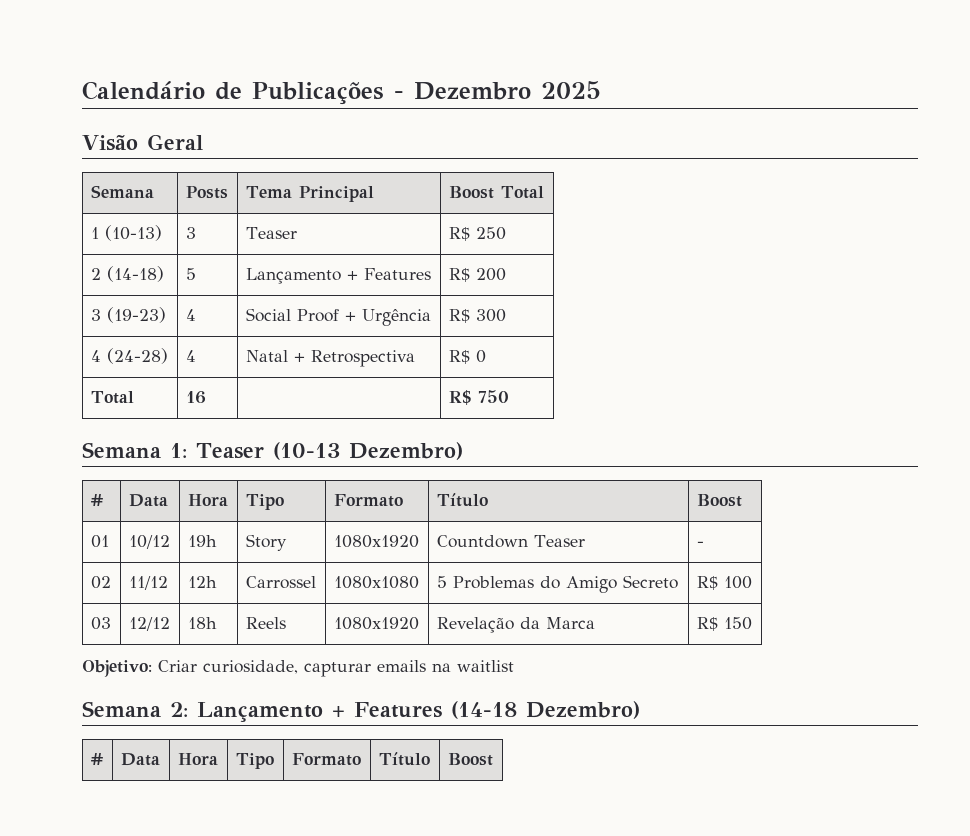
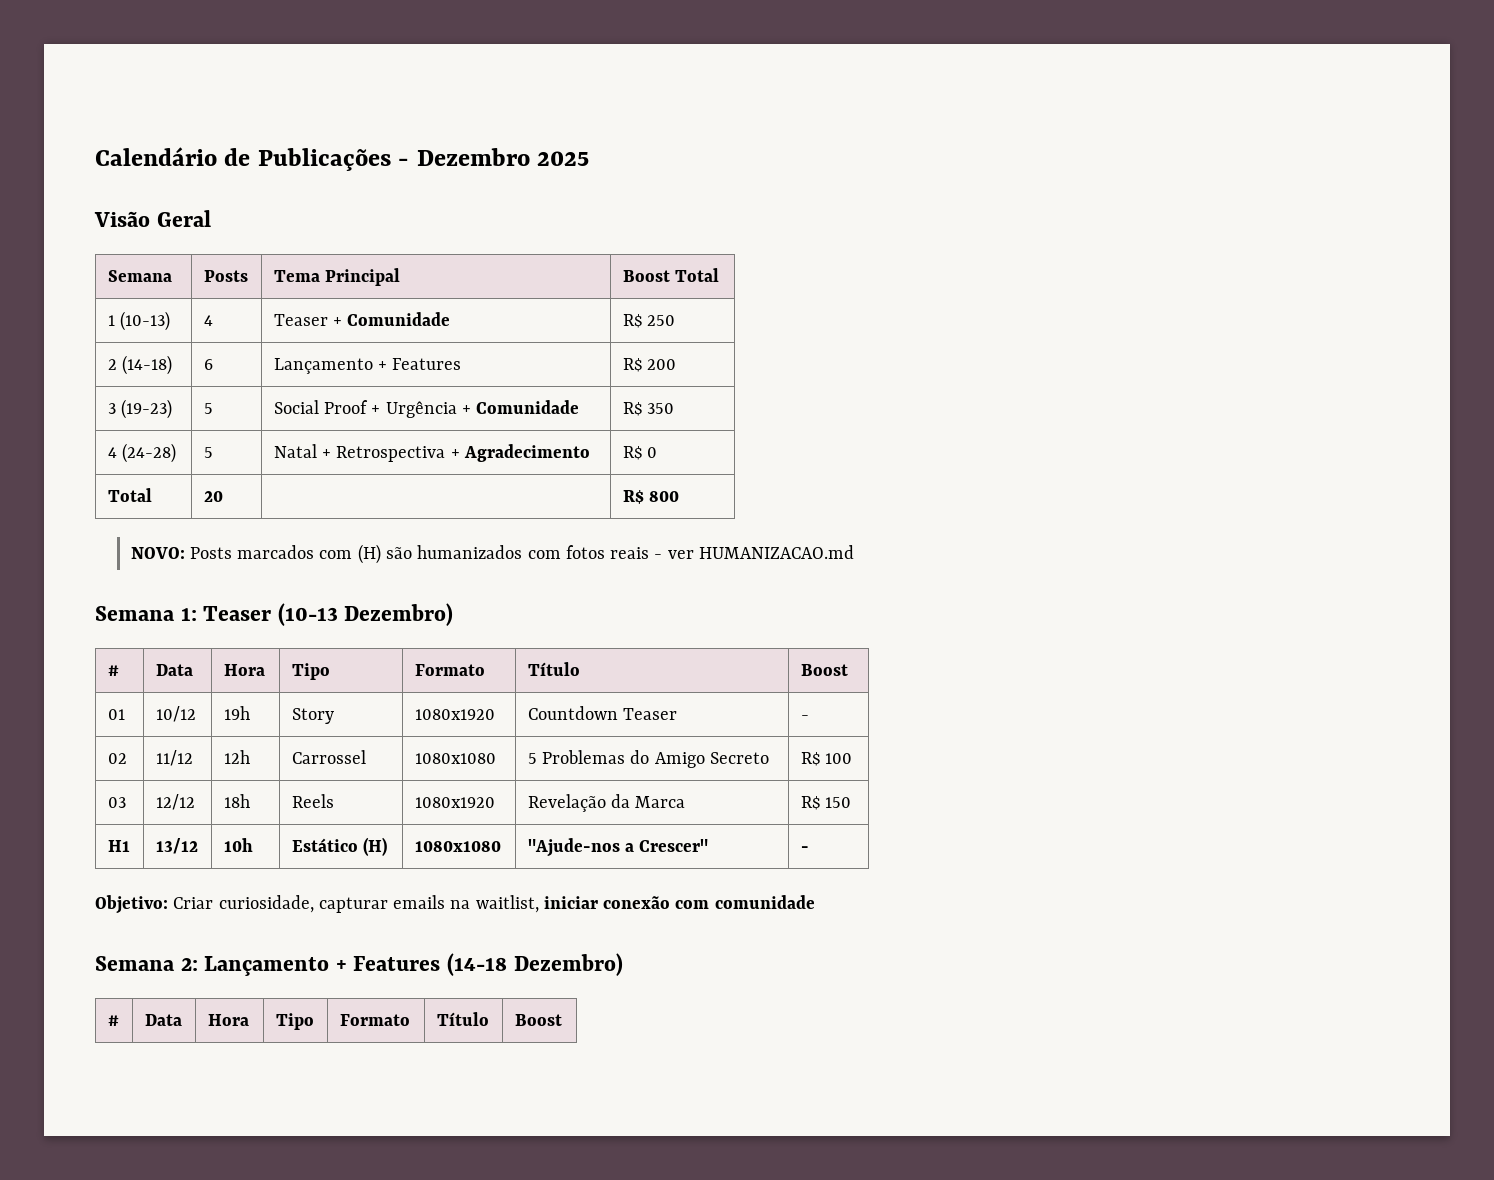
- 1 (10-13) | 3 | Teaser | R$ 250
+ 1 (10-13) | 4 | Teaser + Comunidade | R$ 250
- 2 (14-18) | 5 | Lançamento + Features | R$ 200
+ 2 (14-18) | 6 | Lançamento + Features | R$ 200
- 3 (19-23) | 4 | Social Proof + Urgência | R$ 300
+ 3 (19-23) | 5 | Social Proof + Urgência + Comunidade | R$ 350
- 4 (24-28) | 4 | Natal + Retrospectiva | R$ 0
+ 4 (24-28) | 5 | Natal + Retrospectiva + Agradecimento | R$ 0
- Total | 16 | | R$ 750
+ Total | 20 | | R$ 800
+ NOVO: Posts marcados com (H) são humanizados com fotos reais - ver HUMANIZACAO.md
+ H1 | 13/12 | 10h | Estático (H) | 1080x1080 | "Ajude-nos a Crescer" | -
- Objetivo: Criar curiosidade, capturar emails na waitlist
+ Objetivo: Criar curiosidade, capturar emails na waitlist, iniciar conexão com comunidade

